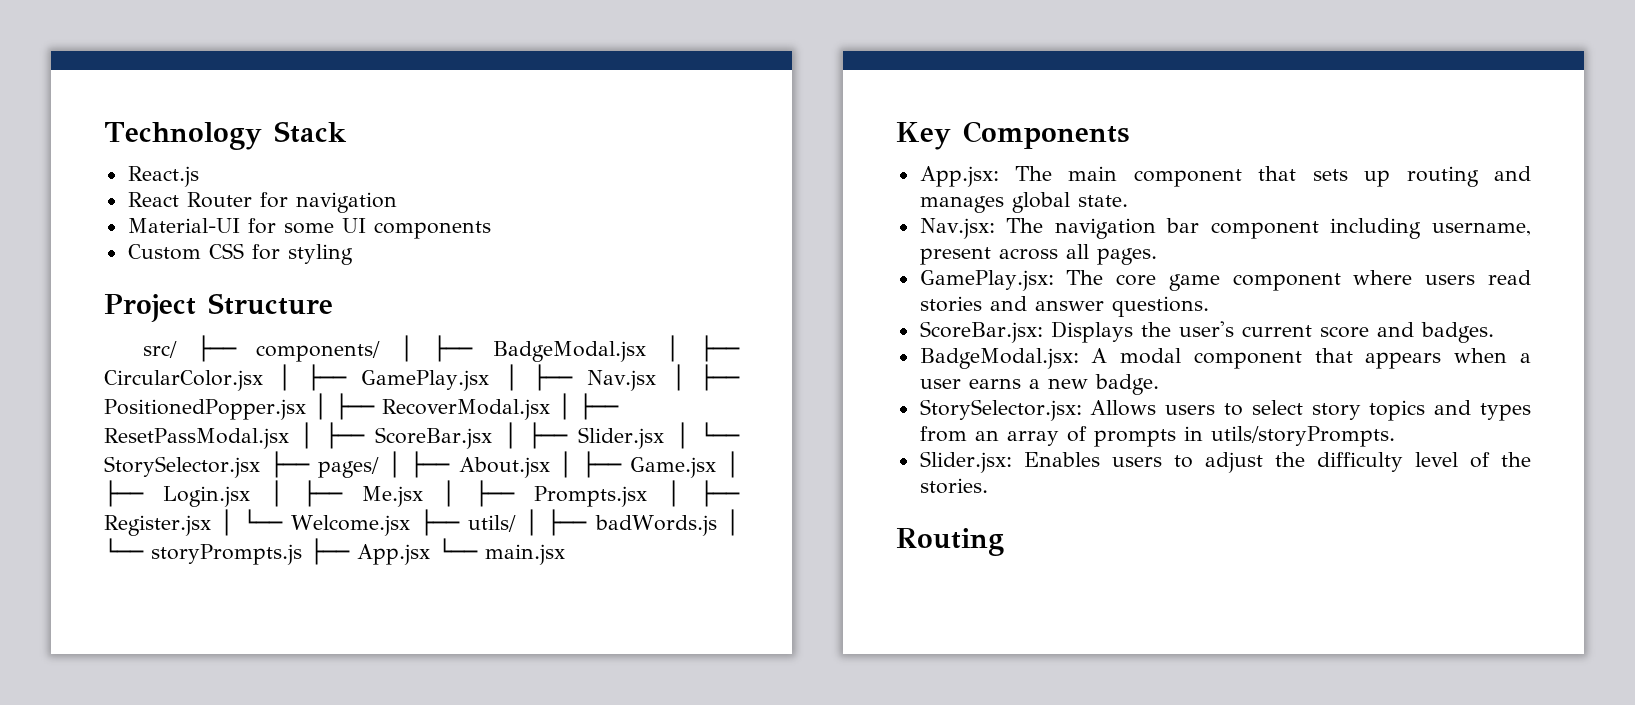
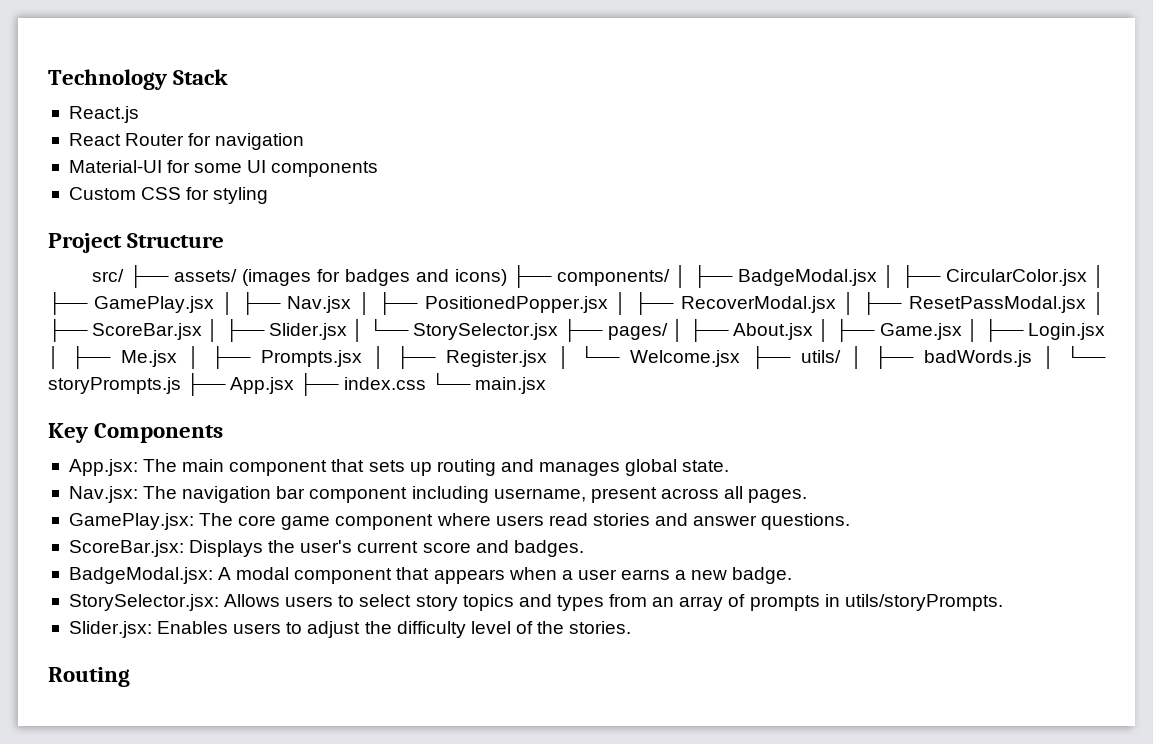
- src/ ├── components/ │ ├── BadgeModal.jsx │ ├── CircularColor.jsx │ ├── GamePlay.jsx │ ├── Nav.jsx │ ├── PositionedPopper.jsx │ ├── RecoverModal.jsx │ ├── ResetPassModal.jsx │ ├── ScoreBar.jsx │ ├── Slider.jsx │ └── StorySelector.jsx ├── pages/ │ ├── About.jsx │ ├── Game.jsx │ ├── Login.jsx │ ├── Me.jsx │ ├── Prompts.jsx │ ├── Register.jsx │ └── Welcome.jsx ├── utils/ │ ├── badWords.js │ └── storyPrompts.js ├── App.jsx └── main.jsx
+ src/ ├── assets/ (images for badges and icons) ├── components/ │ ├── BadgeModal.jsx │ ├── CircularColor.jsx │ ├── GamePlay.jsx │ ├── Nav.jsx │ ├── PositionedPopper.jsx │ ├── RecoverModal.jsx │ ├── ResetPassModal.jsx │ ├── ScoreBar.jsx │ ├── Slider.jsx │ └── StorySelector.jsx ├── pages/ │ ├── About.jsx │ ├── Game.jsx │ ├── Login.jsx │ ├── Me.jsx │ ├── Prompts.jsx │ ├── Register.jsx │ └── Welcome.jsx ├── utils/ │ ├── badWords.js │ └── storyPrompts.js ├── App.jsx ├── index.css └── main.jsx

